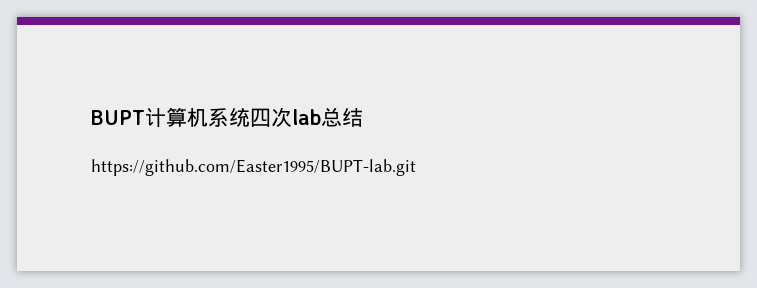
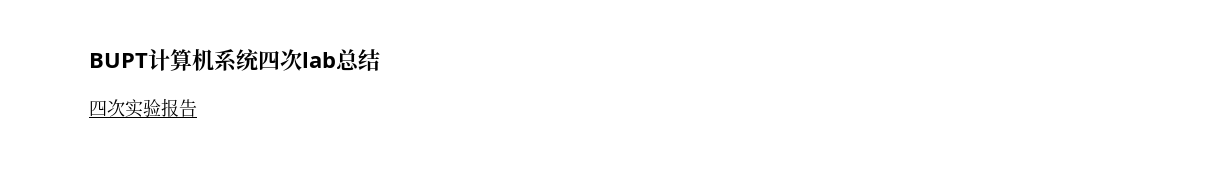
- https://github.com/Easter1995/BUPT-lab.git
+ 四次实验报告

